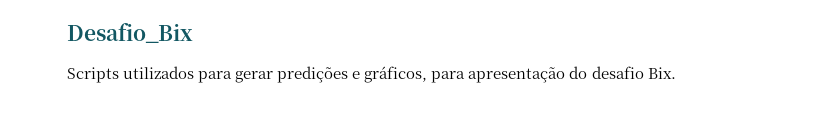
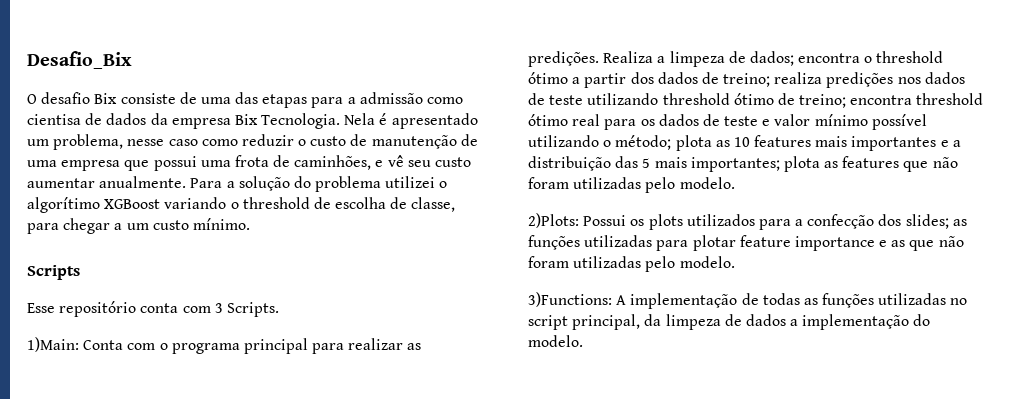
- Scripts utilizados para gerar predições e gráficos, para apresentação do desafio Bix.
+ O desafio Bix consiste de uma das etapas para a admissão como cientisa de dados da empresa Bix Tecnologia. Nela é apresentado um problema, nesse caso como reduzir o custo de manutenção de uma empresa que possui uma frota de caminhões, e vê seu custo aumentar anualmente. Para a solução do problema utilizei o algorítimo XGBoost variando o threshold de escolha de classe, para chegar a um custo mínimo.
+ Scripts
+ Esse repositório conta com 3 Scripts.
+ 1)Main: Conta com o programa principal para realizar as predições. Realiza a limpeza de dados; encontra o threshold ótimo a partir dos dados de treino; realiza predições nos dados de teste utilizando threshold ótimo de treino; encontra threshold ótimo real para os dados de teste e valor mínimo possível utilizando o método; plota as 10 features mais importantes e a distribuição das 5 mais importantes; plota as features que não foram utilizadas pelo modelo.
+ 2)Plots: Possui os plots utilizados para a confecção dos slides; as funções utilizadas para plotar feature importance e as que não foram utilizadas pelo modelo.
+ 3)Functions: A implementação de todas as funções utilizadas no script principal, da limpeza de dados a implementação do modelo.

